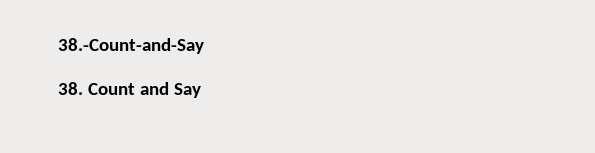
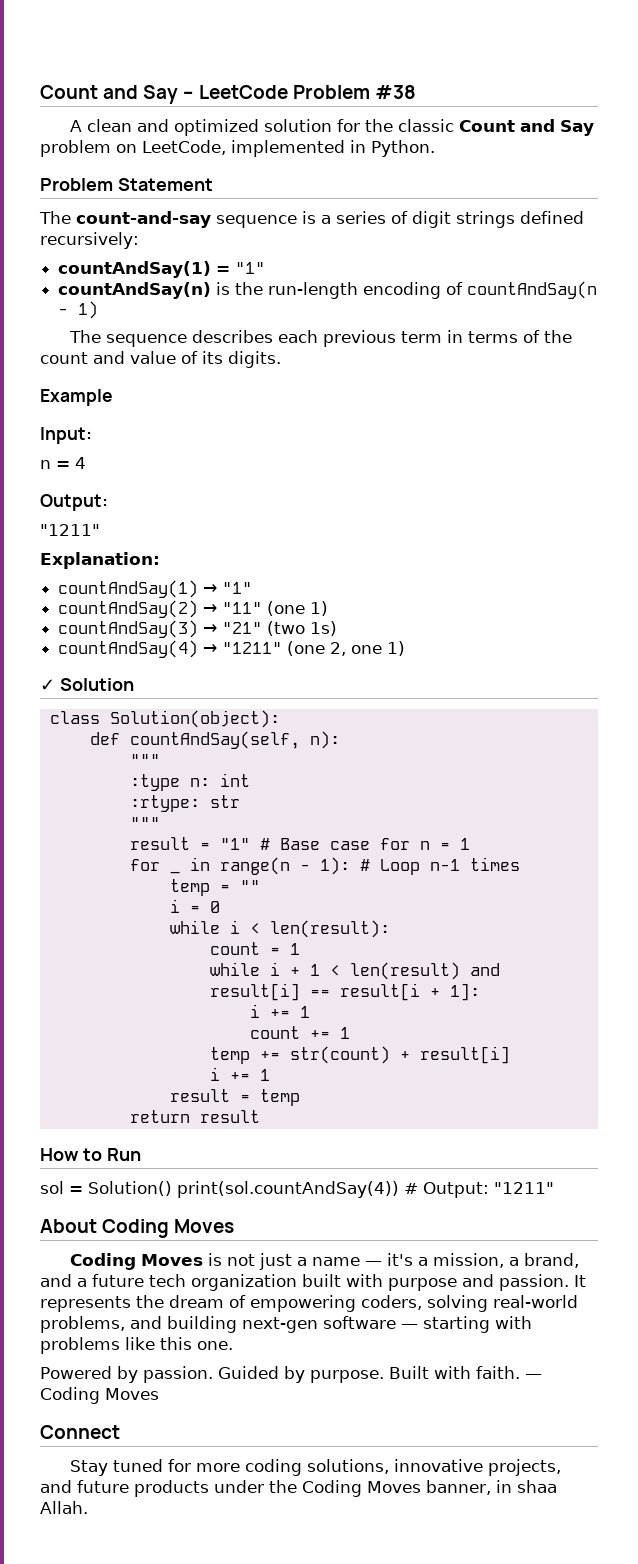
- 38.-Count-and-Say
- 38. Count and Say
+ Count and Say – LeetCode Problem #38
+ A clean and optimized solution for the classic Count and Say problem on LeetCode, implemented in Python.
+ Problem Statement
+ The count-and-say sequence is a series of digit strings defined recursively:
+ countAndSay(1) = "1"
+ countAndSay(n) is the run-length encoding of countAndSay(n - 1)
+ The sequence describes each previous term in terms of the count and value of its digits.
+ Example
+ Input:
+ n = 4
+ Output:
+ "1211"
+ Explanation:
+ countAndSay(1) → "1"
+ countAndSay(2) → "11" (one 1)
+ countAndSay(3) → "21" (two 1s)
+ countAndSay(4) → "1211" (one 2, one 1)
+ ✓ Solution
+ class Solution(object):
+ def countAndSay(self, n):
+ """
+ :type n: int
+ :rtype: str
+ """
+ result = "1" # Base case for n = 1
+ for _ in range(n - 1): # Loop n-1 times
+ temp = ""
+ i = 0
+ while i < len(result):
+ count = 1
+ while i + 1 < len(result) and result[i] == result[i + 1]:
+ i += 1
+ count += 1
+ temp += str(count) + result[i]
+ i += 1
+ result = temp
+ return result
+ How to Run
+ sol = Solution() print(sol.countAndSay(4)) # Output: "1211"
+ About Coding Moves
+ Coding Moves is not just a name — it's a mission, a brand, and a future tech organization built with purpose and passion. It represents the dream of empowering coders, solving real-world problems, and building next-gen software — starting with problems like this one.
+ Powered by passion. Guided by purpose. Built with faith. — Coding Moves
+ Connect
+ Stay tuned for more coding solutions, innovative projects, and future products under the Coding Moves banner, in shaa Allah.

